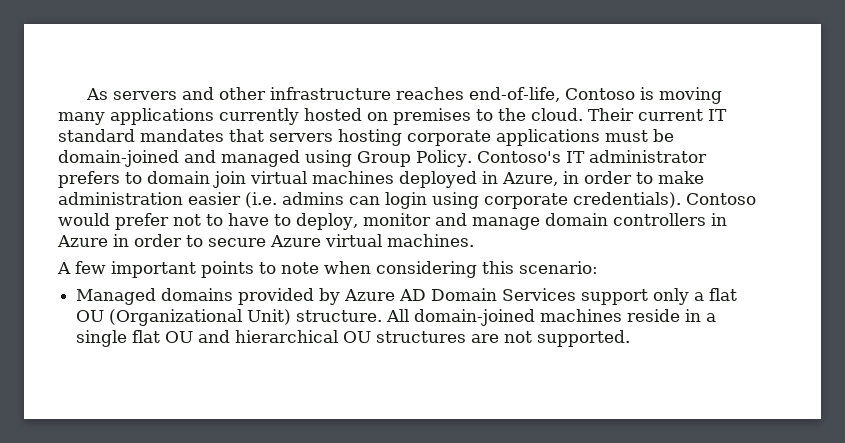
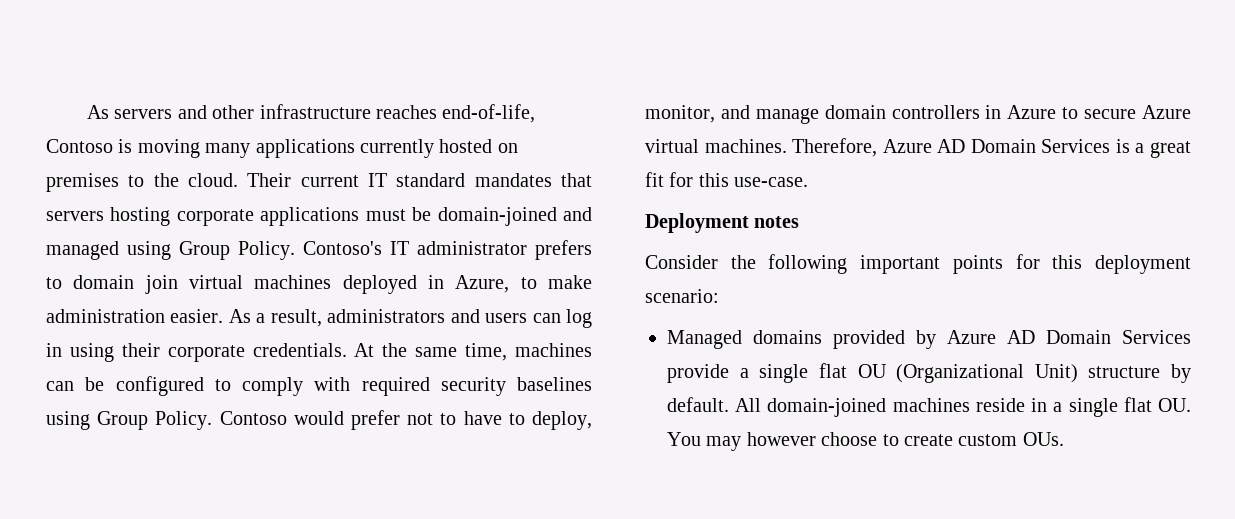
- Contoso's IT administrator prefers to domain join virtual machines deployed in Azure, in order to make administration easier (i.e. admins can login using corporate credentials).
+ Contoso's IT administrator prefers to domain join virtual machines deployed in Azure, to make administration easier. As a result, administrators and users can log in using their corporate credentials. At the same time, machines can be configured to comply with required security baselines using Group Policy.
- Contoso would prefer not to have to deploy, monitor and manage domain controllers in Azure in order to secure Azure virtual machines.
- A few important points to note when considering this scenario:
+ Contoso would prefer not to have to deploy, monitor, and manage domain controllers in Azure to secure Azure virtual machines. Therefore, Azure AD Domain Services is a great fit for this use-case.
+ Deployment notes
+ Consider the following important points for this deployment scenario:
- Managed domains provided by Azure AD Domain Services support only a flat OU (Organizational Unit) structure.
+ Managed domains provided by Azure AD Domain Services provide a single flat OU (Organizational Unit) structure by default.
- All domain-joined machines reside in a single flat OU and hierarchical OU structures are not supported.
+ All domain-joined machines reside in a single flat OU. You may however choose to create custom OUs.

